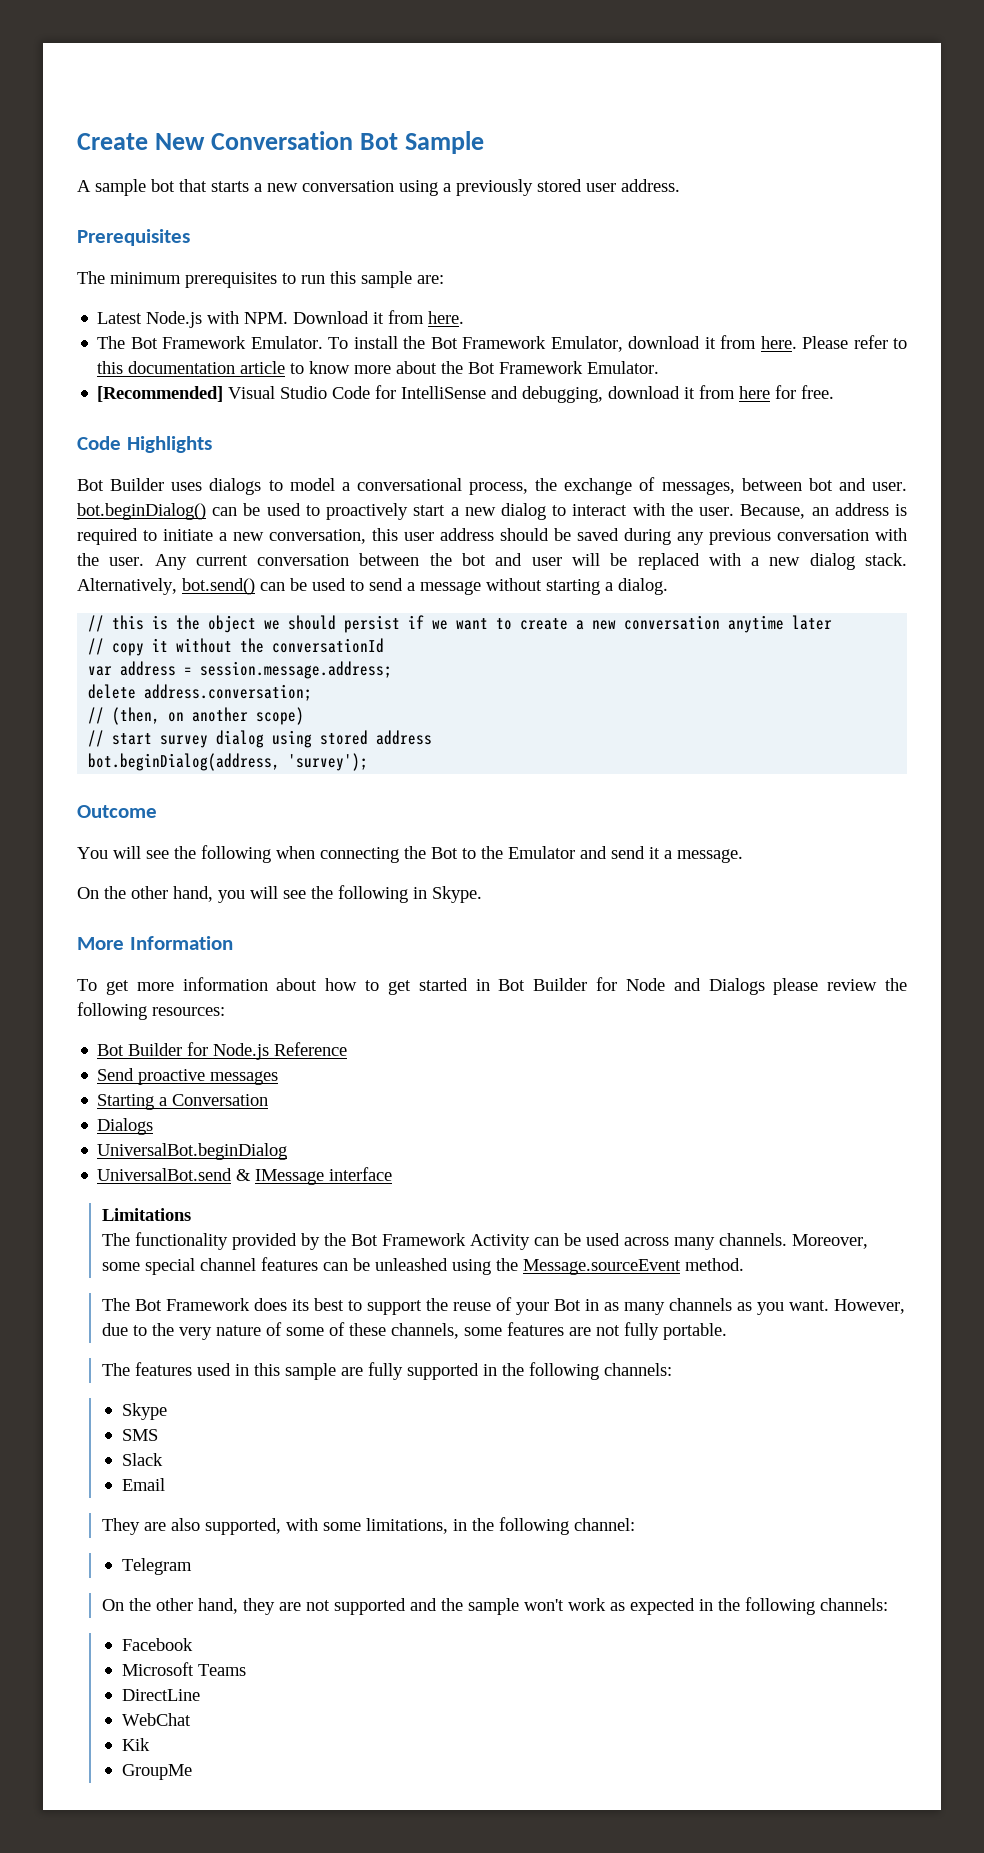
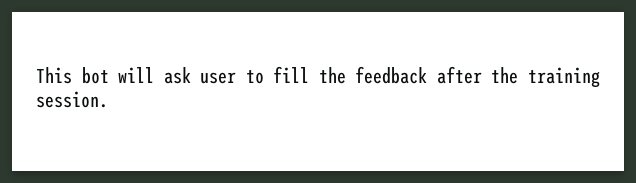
- Create New Conversation Bot Sample
- A sample bot that starts a new conversation using a previously stored user address.
- Prerequisites
- The minimum prerequisites to run this sample are:
- Latest Node.js with NPM. Download it from here.
- The Bot Framework Emulator. To install the Bot Framework Emulator, download it from here. Please refer to this documentation article to know more about the Bot Framework Emulator.
- [Recommended] Visual Studio Code for IntelliSense and debugging, download it from here for free.
- Code Highlights
- Bot Builder uses dialogs to model a conversational process, the exchange of messages, between bot and user. bot.beginDialog() can be used to proactively start a new dialog to interact with the user. Because, an address is required to initiate a new conversation, this user address should be saved during any previous conversation with the user. Any current conversation between the bot and user will be replaced with a new dialog stack. Alternatively, bot.send() can be used to send a message without starting a dialog.
- // this is the object we should persist if we want to create a new conversation anytime later
- // copy it without the conversationId
- var address = session.message.address;
- delete address.conversation;
- // (then, on another scope)
- // start survey dialog using stored address
- bot.beginDialog(address, 'survey');
- Outcome
- You will see the following when connecting the Bot to the Emulator and send it a message.
- On the other hand, you will see the following in Skype.
- More Information
- To get more information about how to get started in Bot Builder for Node and Dialogs please review the following resources:
- Bot Builder for Node.js Reference
- Send proactive messages
- Starting a Conversation
- Dialogs
- UniversalBot.beginDialog
- UniversalBot.send & IMessage interface
- Limitations
- The functionality provided by the Bot Framework Activity can be used across many channels. Moreover, some special channel features can be unleashed using the Message.sourceEvent method.
- The Bot Framework does its best to support the reuse of your Bot in as many channels as you want. However, due to the very nature of some of these channels, some features are not fully portable.
- The features used in this sample are fully supported in the following channels:
- Skype
- SMS
- Slack
- Email
- They are also supported, with some limitations, in the following channel:
- Telegram
- On the other hand, they are not supported and the sample won't work as expected in the following channels:
- Facebook
- Microsoft Teams
- DirectLine
- WebChat
- Kik
- GroupMe
+ This bot will ask user to fill the feedback after the training session.

